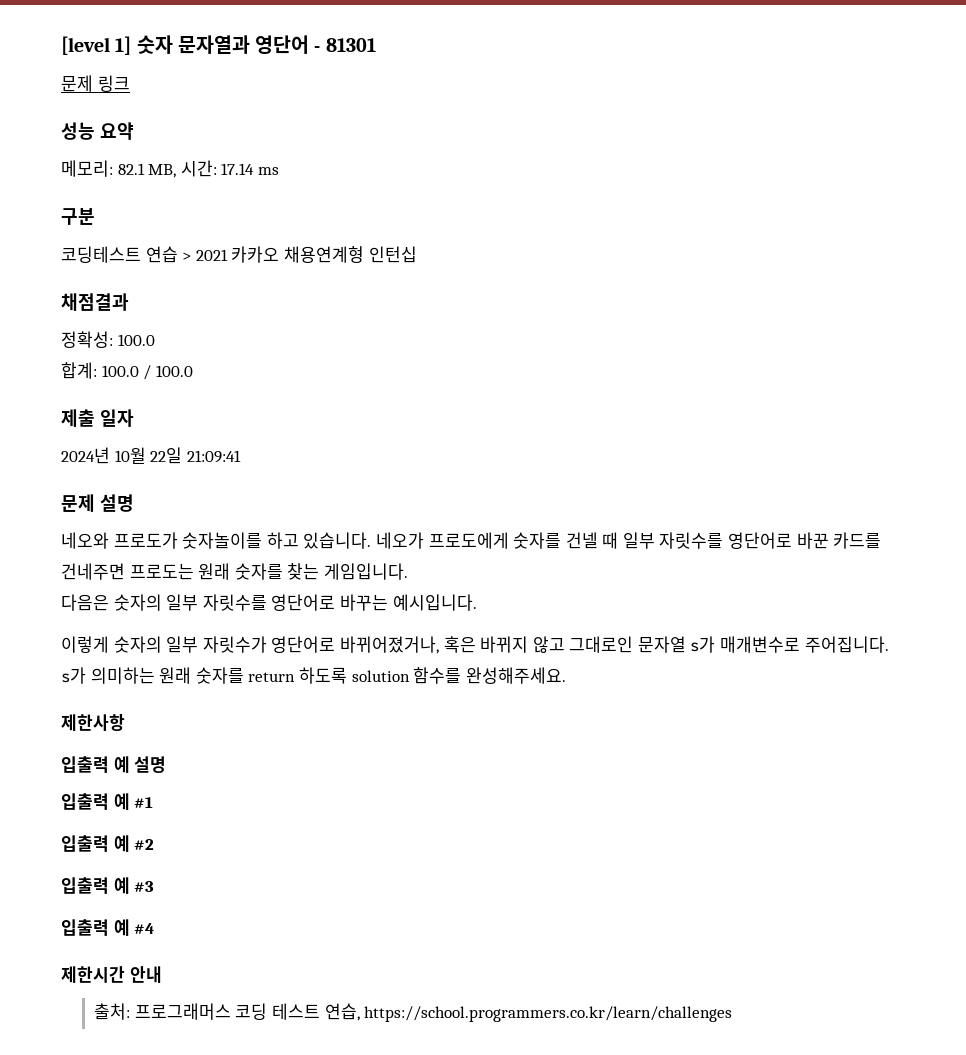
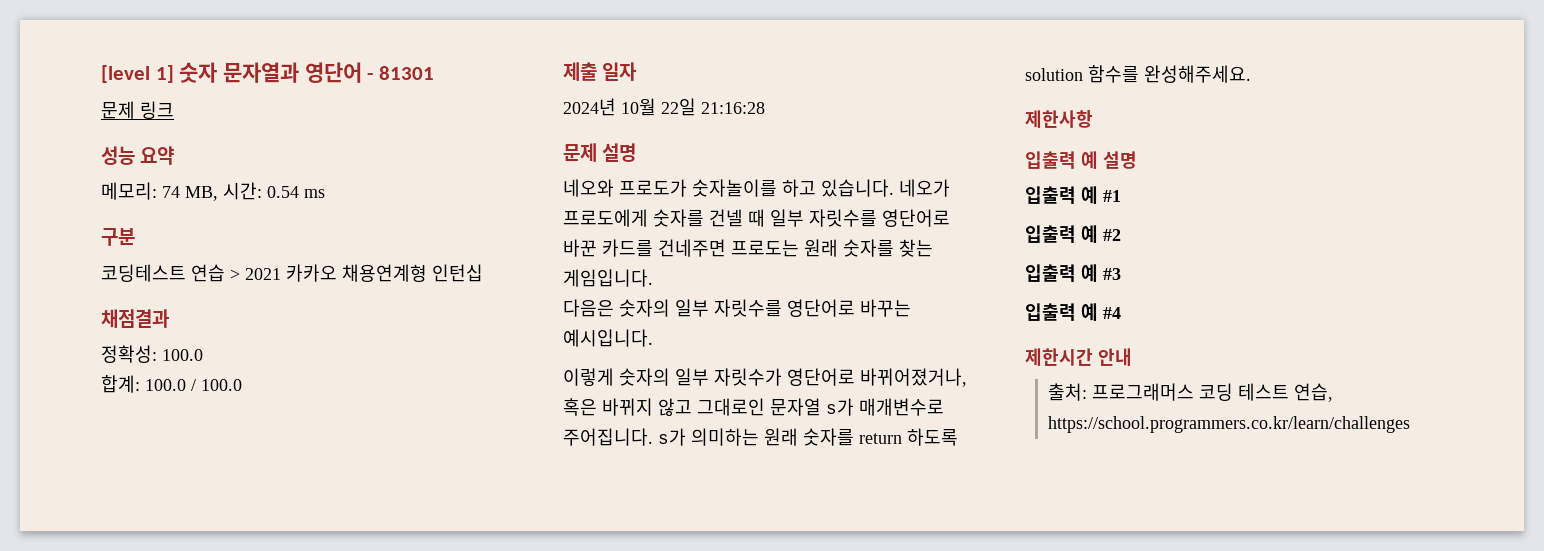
- 메모리: 82.1 MB, 시간: 17.14 ms
+ 메모리: 74 MB, 시간: 0.54 ms
- 2024년 10월 22일 21:09:41
+ 2024년 10월 22일 21:16:28

